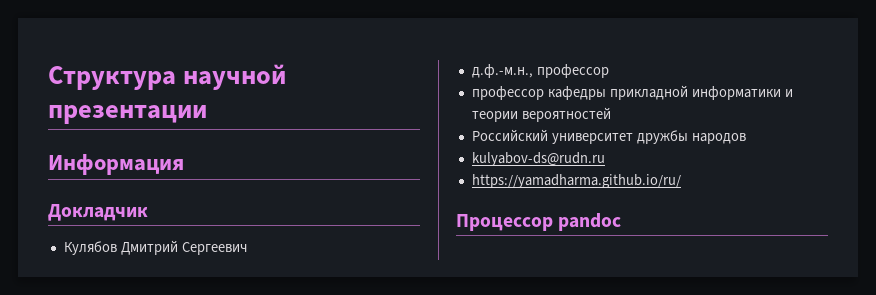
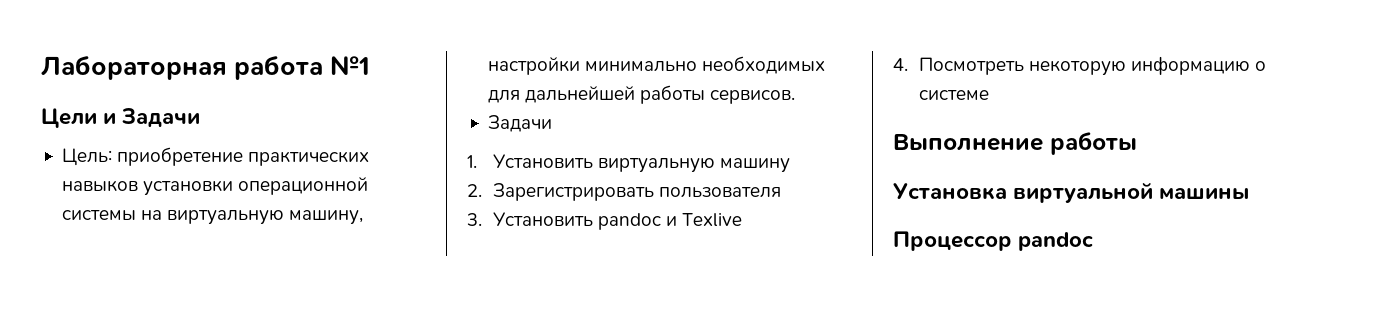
- Структура научной презентации
- Информация
- Докладчик
- Кулябов Дмитрий Сергеевич
- д.ф.-м.н., профессор
- профессор кафедры прикладной информатики и теории вероятностей
- Российский университет дружбы народов
- kulyabov-ds@rudn.ru
- https://yamadharma.github.io/ru/
+ Лабораторная работа №1
+ Цели и Задачи
+ Цель: приобретение практических навыков установки операционной системы на виртуальную машину, настройки минимально необходимых для дальнейшей работы сервисов.
+ Задачи
+ 1. Установить виртуальную машину
+ 2. Зарегистрировать пользователя
+ 3. Установить pandoc и Texlive
+ 4. Посмотреть некоторую информацию о системе
+ Выполнение работы
+ Установка виртуальной машины

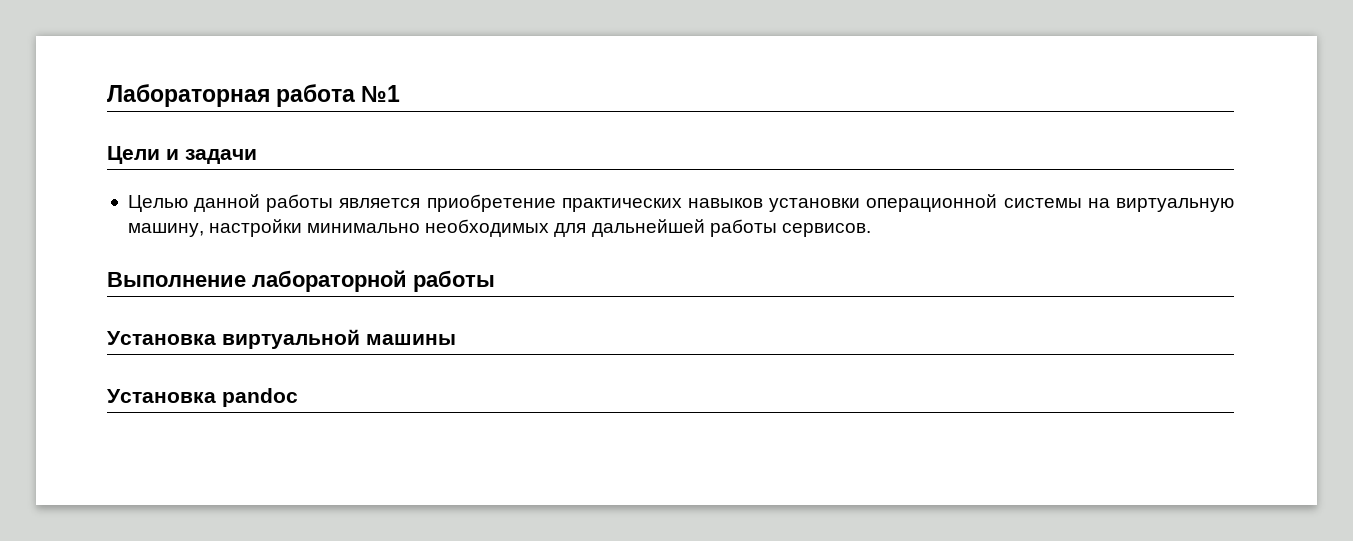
- Цели и Задачи
- Цель: приобретение практических навыков установки операционной системы на виртуальную машину, настройки минимально необходимых для дальнейшей работы сервисов.
- Задачи
- 1. Установить виртуальную машину
- 2. Зарегистрировать пользователя
- 3. Установить pandoc и Texlive
- 4. Посмотреть некоторую информацию о системе
+ Цели и задачи
+ Целью данной работы является приобретение практических навыков установки операционной системы на виртуальную машину, настройки минимально необходимых для дальнейшей работы сервисов.
- Выполнение работы
+ Выполнение лабораторной работы
- Процессор pandoc
+ Установка pandoc

